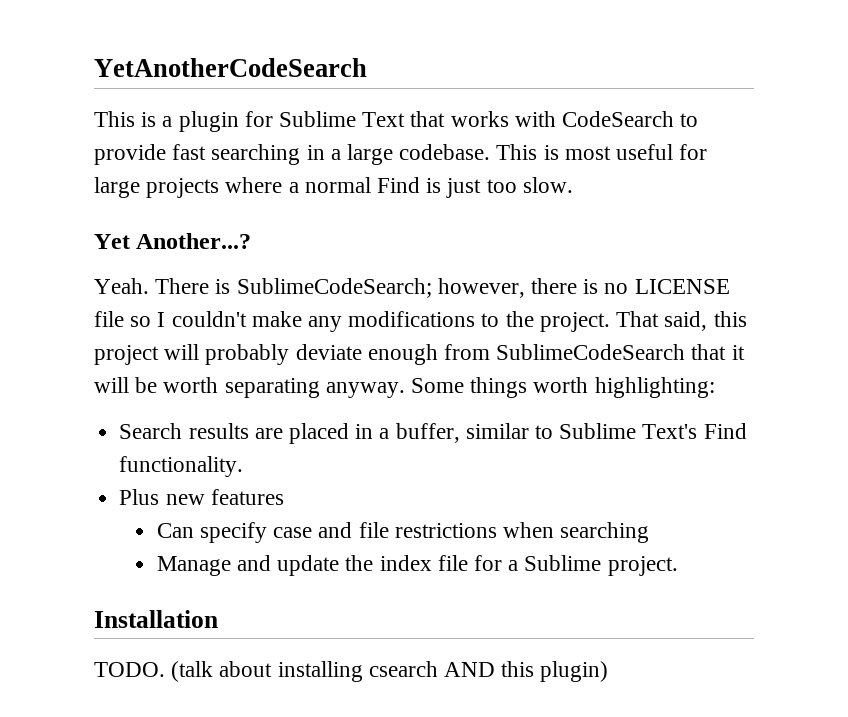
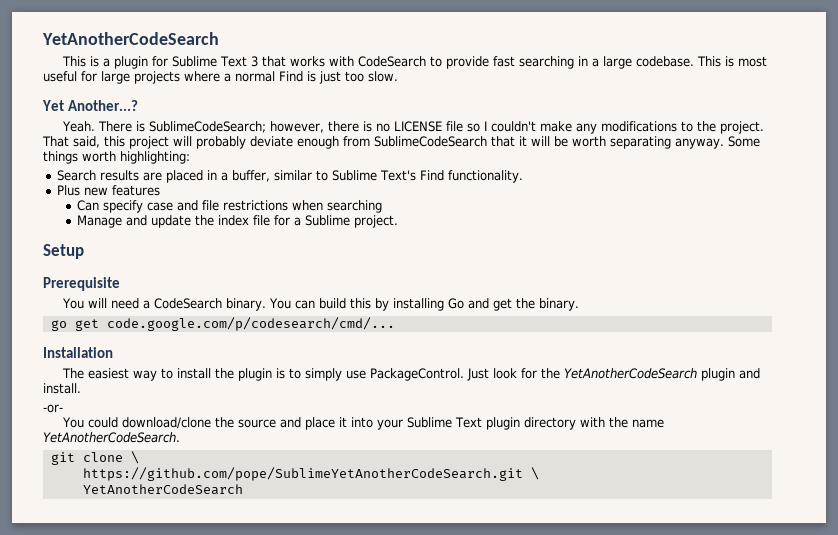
- This is a plugin for Sublime Text that works with CodeSearch to provide fast searching in a large codebase.
+ This is a plugin for Sublime Text 3 that works with CodeSearch to provide fast searching in a large codebase.
+ Setup
+ Prerequisite
+ You will need a CodeSearch binary. You can build this by installing Go and get the binary.
+ go get code.google.com/p/codesearch/cmd/...
  Installation
- TODO. (talk about installing csearch AND this plugin)
+ The easiest way to install the plugin is to simply use PackageControl. Just look for the YetAnotherCodeSearch plugin and install.
+ -or-
+ You could download/clone the source and place it into your Sublime Text plugin directory with the name YetAnotherCodeSearch.
+ git clone \
+ https://github.com/pope/SublimeYetAnotherCodeSearch.git \
+ YetAnotherCodeSearch

